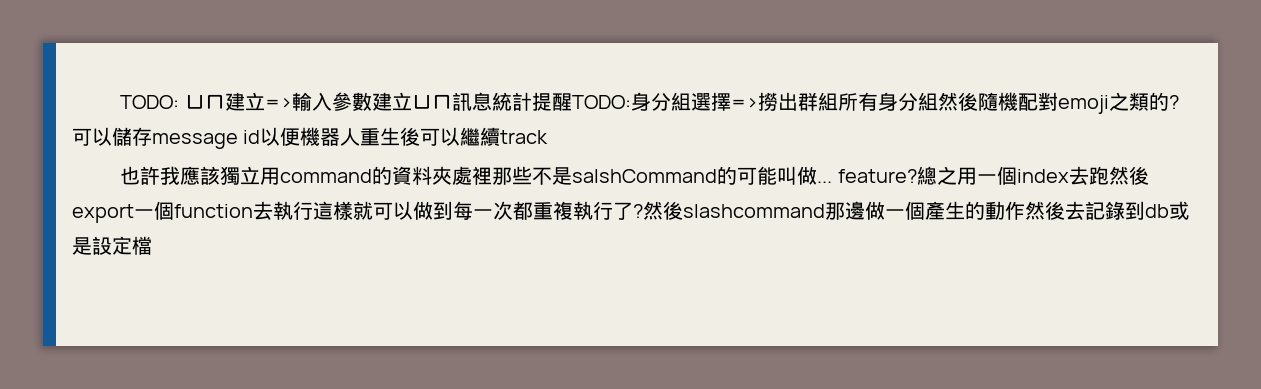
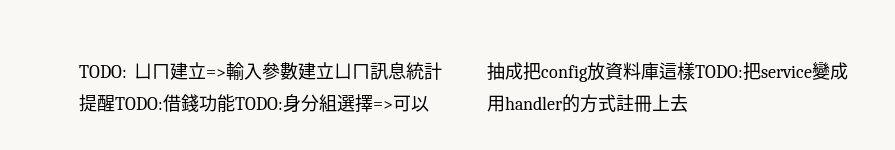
- TODO: ㄩㄇ建立=>輸入參數建立ㄩㄇ訊息統計提醒TODO:身分組選擇=>撈出群組所有身分組然後隨機配對emoji之類的?可以儲存message id以便機器人重生後可以繼續track
- 也許我應該獨立用command的資料夾處裡那些不是salshCommand的可能叫做... feature?總之用一個index去跑然後export一個function去執行這樣就可以做到每一次都重複執行了?然後slashcommand那邊做一個產生的動作然後去記錄到db或是設定檔
+ TODO: ㄩㄇ建立=>輸入參數建立ㄩㄇ訊息統計提醒TODO:借錢功能TODO:身分組選擇=>可以抽成把config放資料庫這樣TODO:把service變成用handler的方式註冊上去

